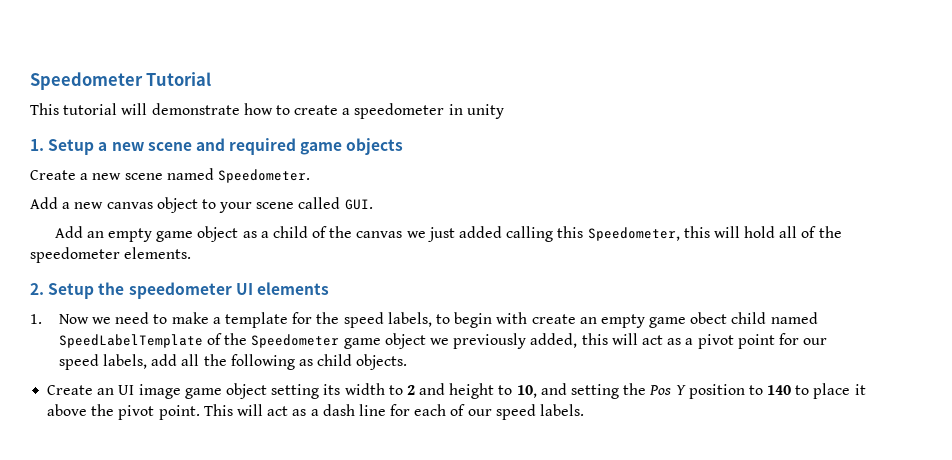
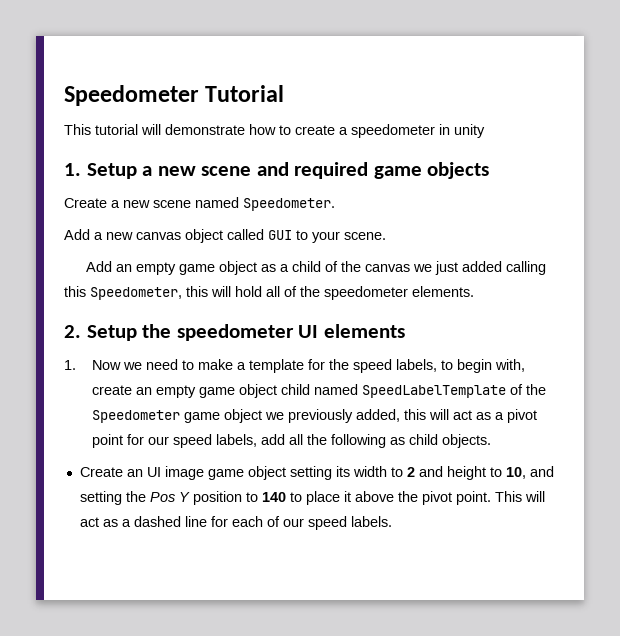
- Add a new canvas object to your scene called GUI.
+ Add a new canvas object called GUI to your scene.
- 1. Now we need to make a template for the speed labels, to begin with create an empty game obect child named SpeedLabelTemplate of the Speedometer game object we previously added, this will act as a pivot point for our speed labels, add all the following as child objects.
+ 1. Now we need to make a template for the speed labels, to begin with, create an empty game object child named SpeedLabelTemplate of the Speedometer game object we previously added, this will act as a pivot point for our speed labels, add all the following as child objects.
- This will act as a dash line for each of our speed labels.
+ This will act as a dashed line for each of our speed labels.

